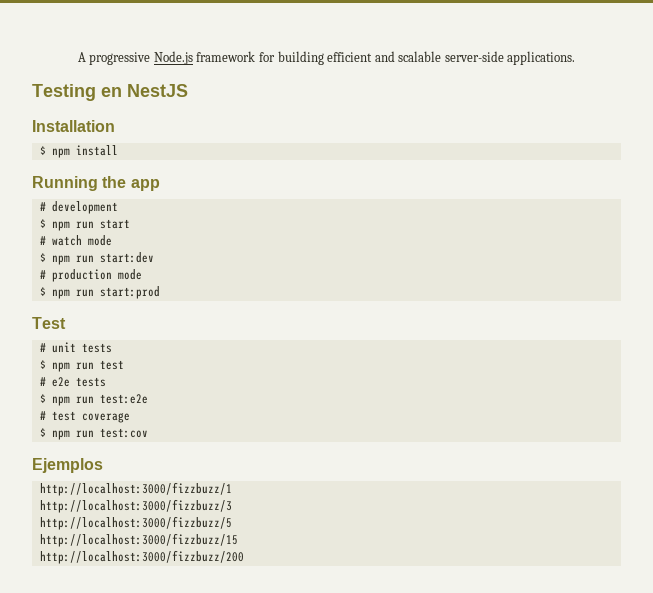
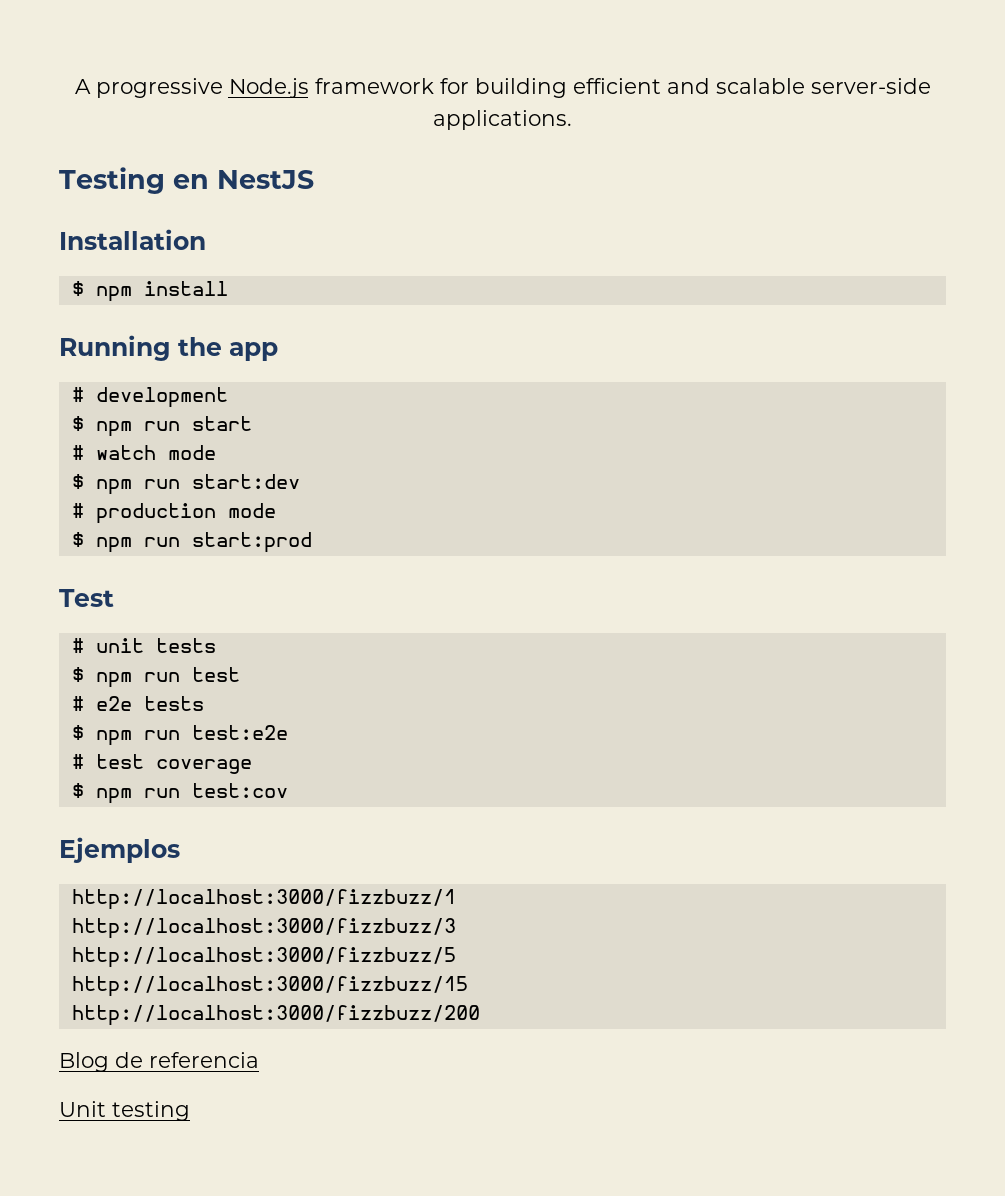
+ Blog de referencia
+ Unit testing

